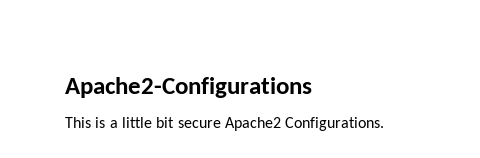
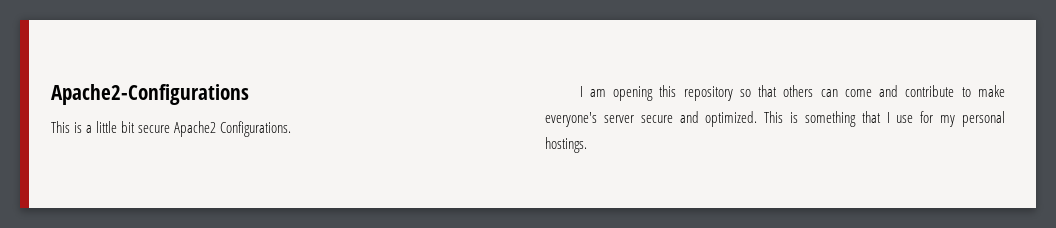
+ I am opening this repository so that others can come and contribute to make everyone's server secure and optimized. This is something that I use for my personal hostings.

